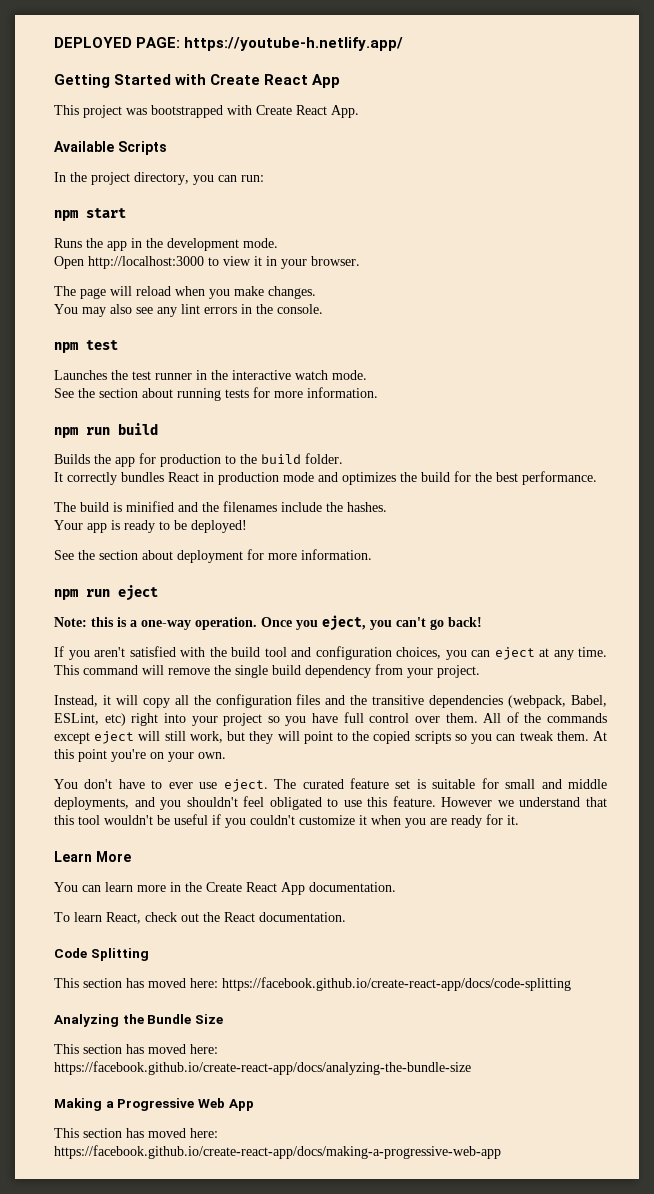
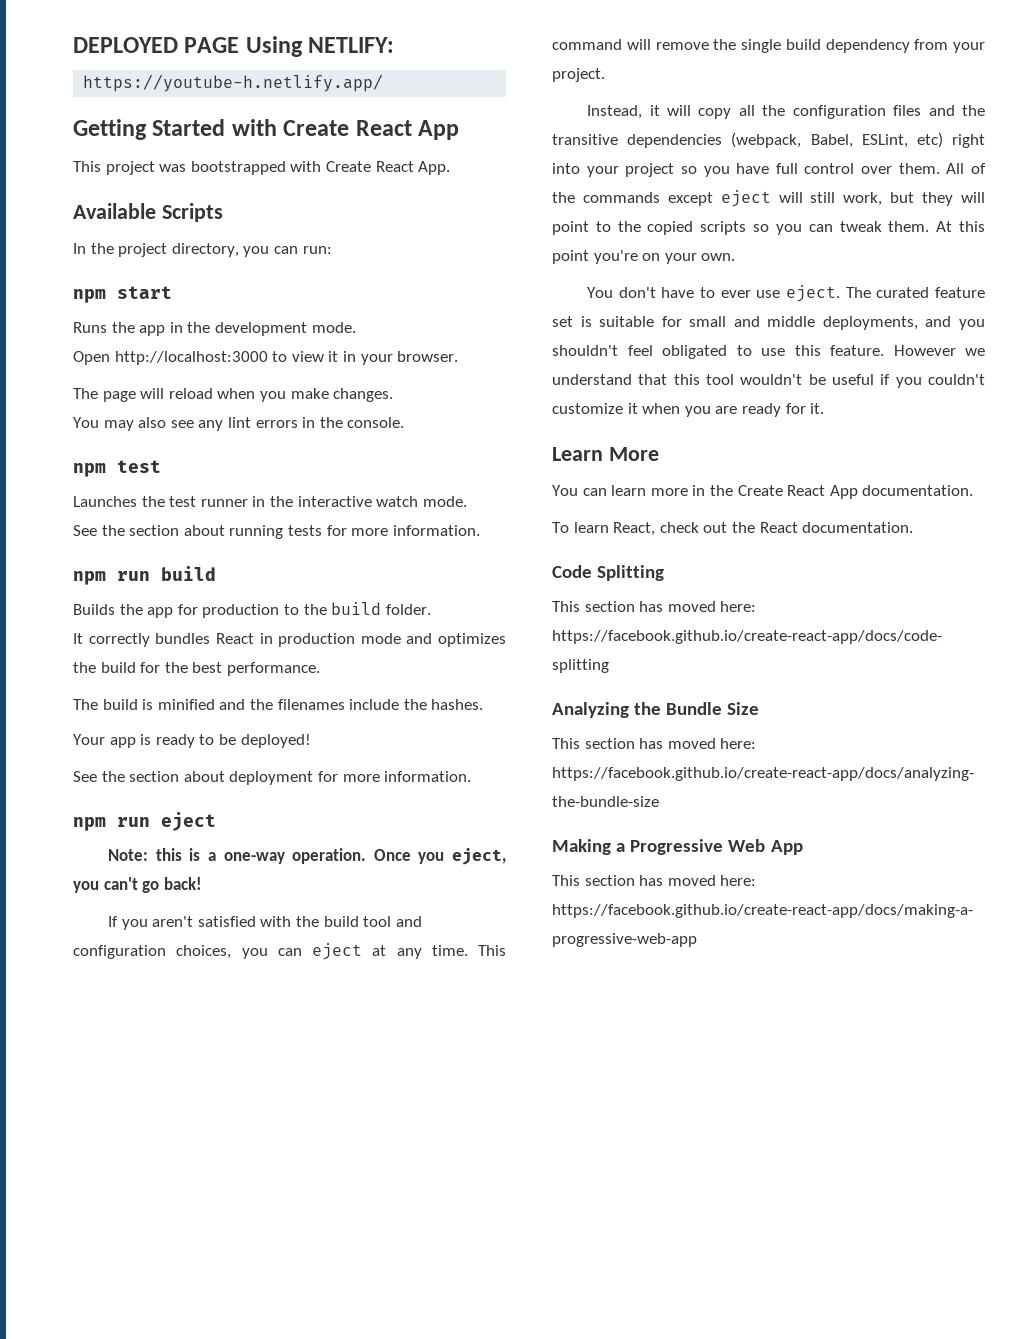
- DEPLOYED PAGE: https://youtube-h.netlify.app/
+ DEPLOYED PAGE Using NETLIFY:
+ https://youtube-h.netlify.app/

